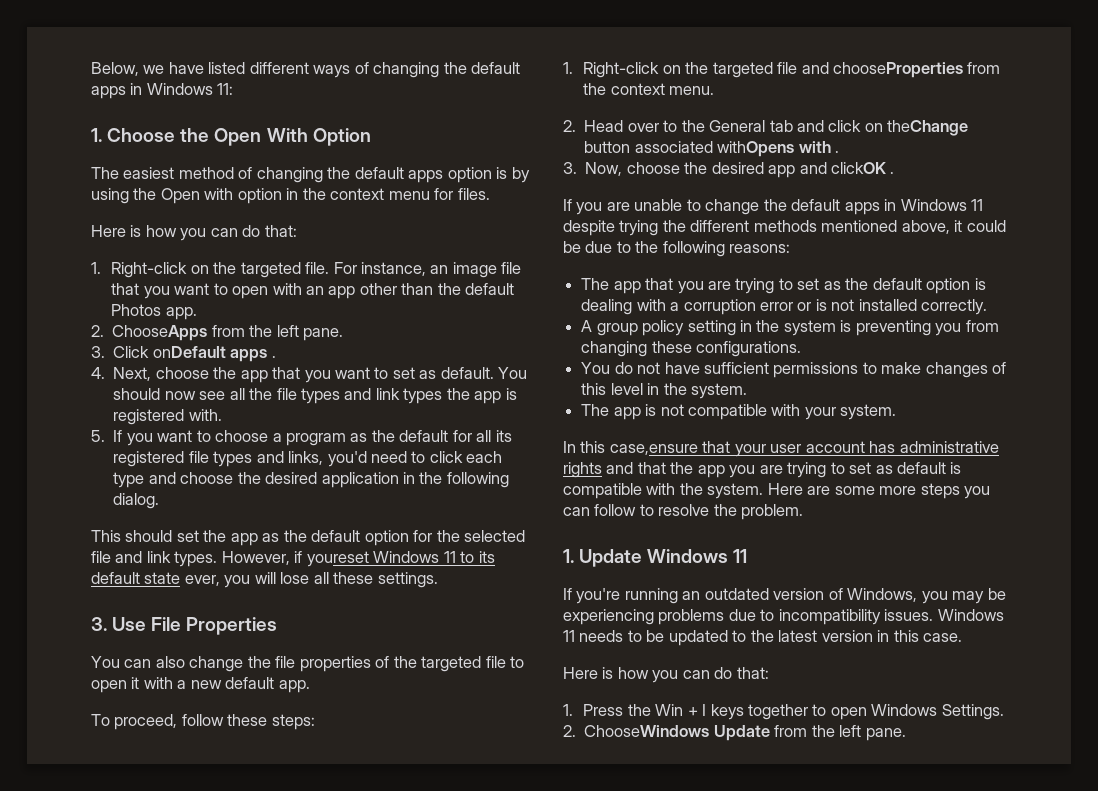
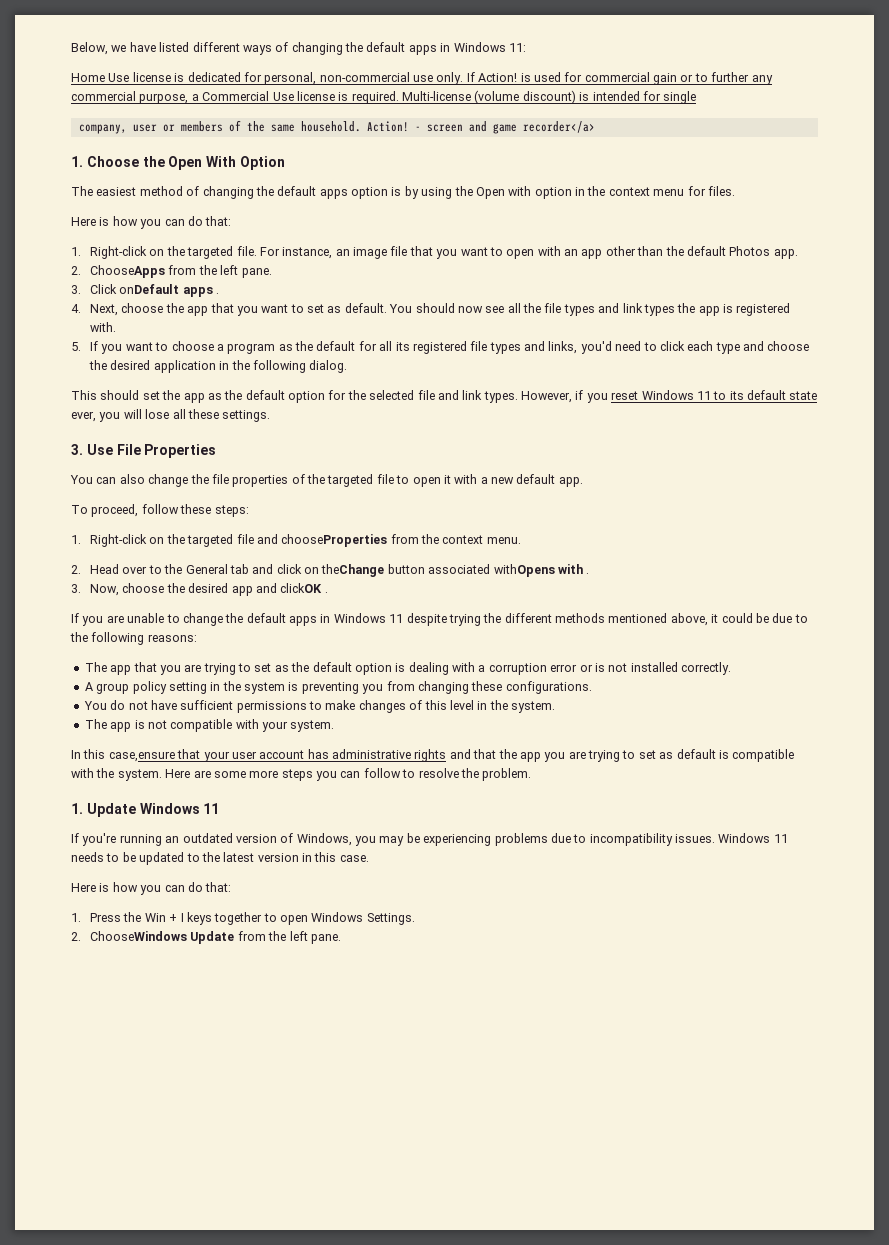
+ Home Use license is dedicated for personal, non-commercial use only. If Action! is used for commercial gain or to further any commercial purpose, a Commercial Use license is required. Multi-license (volume discount) is intended for single
+ company, user or members of the same household. Action! - screen and game recorder</a>
- However, if youreset Windows 11 to its default state ever, you will lose all these settings.
+ However, if you reset Windows 11 to its default state ever, you will lose all these settings.

